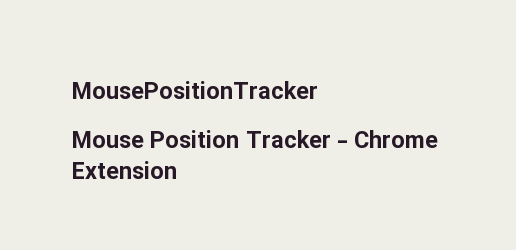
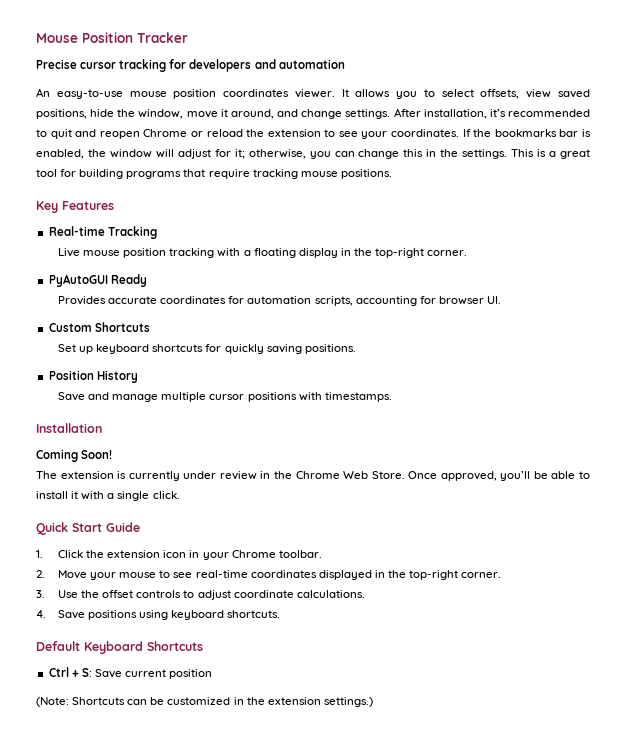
- MousePositionTracker
- Mouse Position Tracker - Chrome Extension
+ Mouse Position Tracker
+ Precise cursor tracking for developers and automation
+ An easy-to-use mouse position coordinates viewer. It allows you to select offsets, view saved positions, hide the window, move it around, and change settings. After installation, it’s recommended to quit and reopen Chrome or reload the extension to see your coordinates. If the bookmarks bar is enabled, the window will adjust for it; otherwise, you can change this in the settings. This is a great tool for building programs that require tracking mouse positions.
+ Key Features
+ Real-time Tracking
+ Live mouse position tracking with a floating display in the top-right corner.
+ PyAutoGUI Ready
+ Provides accurate coordinates for automation scripts, accounting for browser UI.
+ Custom Shortcuts
+ Set up keyboard shortcuts for quickly saving positions.
+ Position History
+ Save and manage multiple cursor positions with timestamps.
+ Installation
+ Coming Soon!
+ The extension is currently under review in the Chrome Web Store. Once approved, you’ll be able to install it with a single click.
+ Quick Start Guide
+ 1. Click the extension icon in your Chrome toolbar.
+ 2. Move your mouse to see real-time coordinates displayed in the top-right corner.
+ 3. Use the offset controls to adjust coordinate calculations.
+ 4. Save positions using keyboard shortcuts.
+ Default Keyboard Shortcuts
+ Ctrl + S: Save current position
+ (Note: Shortcuts can be customized in the extension settings.)

